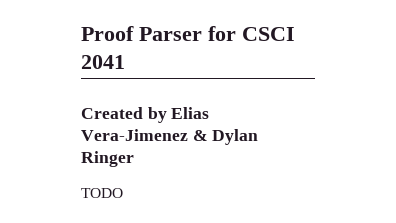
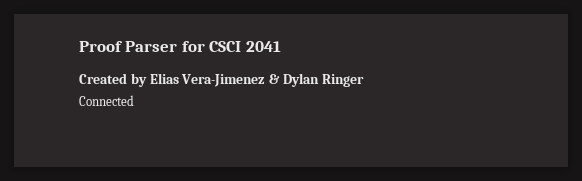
- TODO
+ Connected

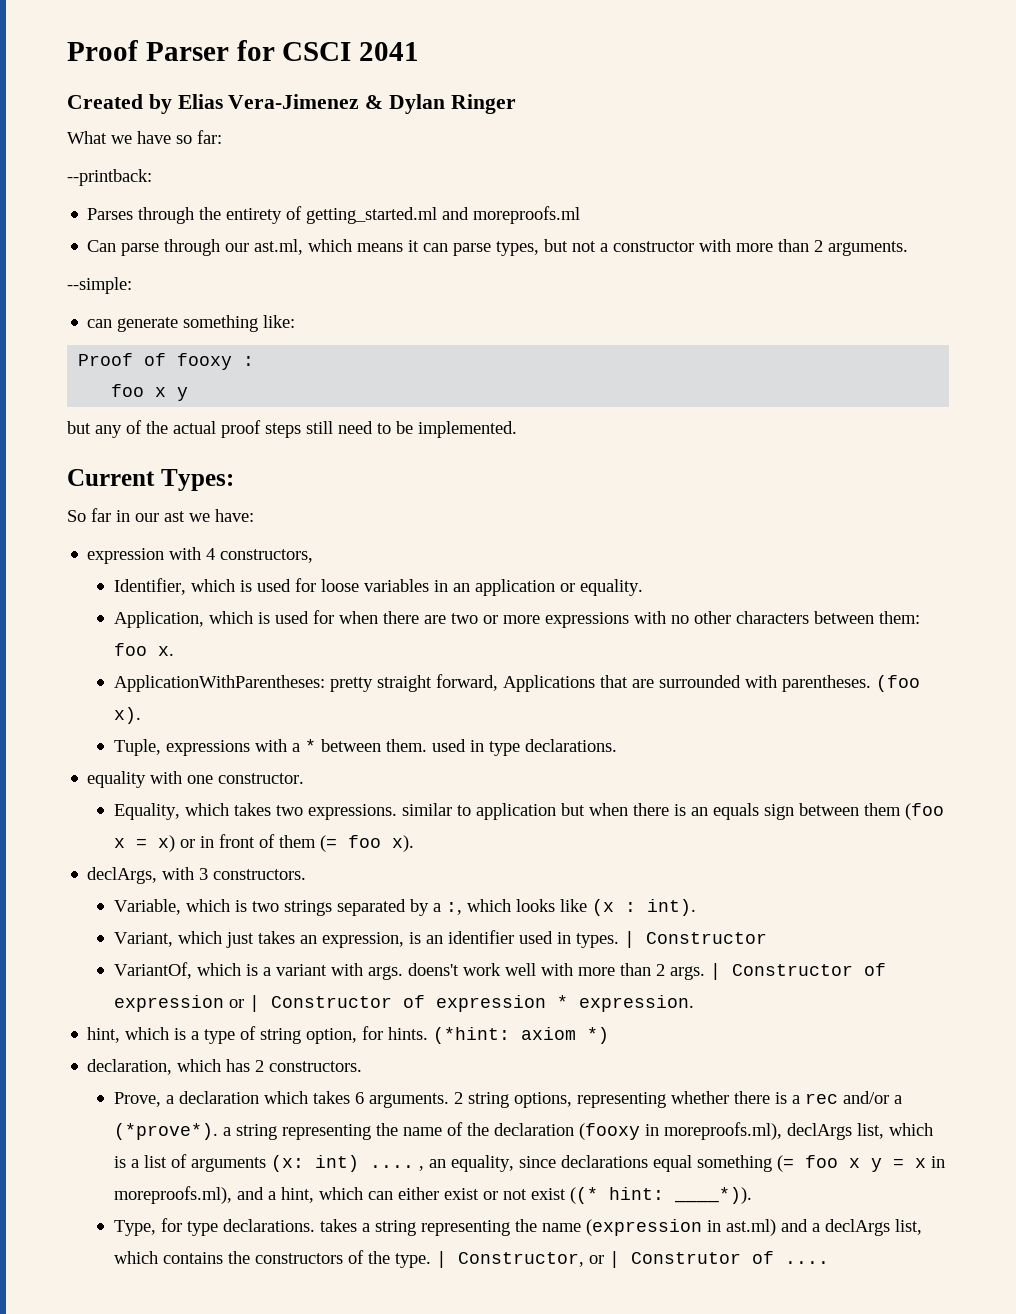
- Connected
+ What we have so far:
+ --printback:
+ Parses through the entirety of getting_started.ml and moreproofs.ml
+ Can parse through our ast.ml, which means it can parse types, but not a constructor with more than 2 arguments.
+ --simple:
+ can generate something like:
+ Proof of fooxy :
+ foo x y
+ but any of the actual proof steps still need to be implemented.
+ Current Types:
+ So far in our ast we have:
+ expression with 4 constructors,
+ Identifier, which is used for loose variables in an application or equality.
+ Application, which is used for when there are two or more expressions with no other characters between them: foo x.
+ ApplicationWithParentheses: pretty straight forward, Applications that are surrounded with parentheses. (foo x).
+ Tuple, expressions with a * between them. used in type declarations.
+ equality with one constructor.
+ Equality, which takes two expressions. similar to application but when there is an equals sign between them (foo x = x) or in front of them (= foo x).
+ declArgs, with 3 constructors.
+ Variable, which is two strings separated by a :, which looks like (x : int).
+ Variant, which just takes an expression, is an identifier used in types. | Constructor
+ VariantOf, which is a variant with args. doens't work well with more than 2 args. | Constructor of expression or | Constructor of expression * expression.
+ hint, which is a type of string option, for hints. (*hint: axiom *)
+ declaration, which has 2 constructors.
+ Prove, a declaration which takes 6 arguments. 2 string options, representing whether there is a rec and/or a (*prove*). a string representing the name of the declaration (fooxy in moreproofs.ml), declArgs list, which is a list of arguments (x: int) .... , an equality, since declarations equal something (= foo x y = x in moreproofs.ml), and a hint, which can either exist or not exist ((* hint: ____*)).
+ Type, for type declarations. takes a string representing the name (expression in ast.ml) and a declArgs list, which contains the constructors of the type. | Constructor, or | Construtor of ....

